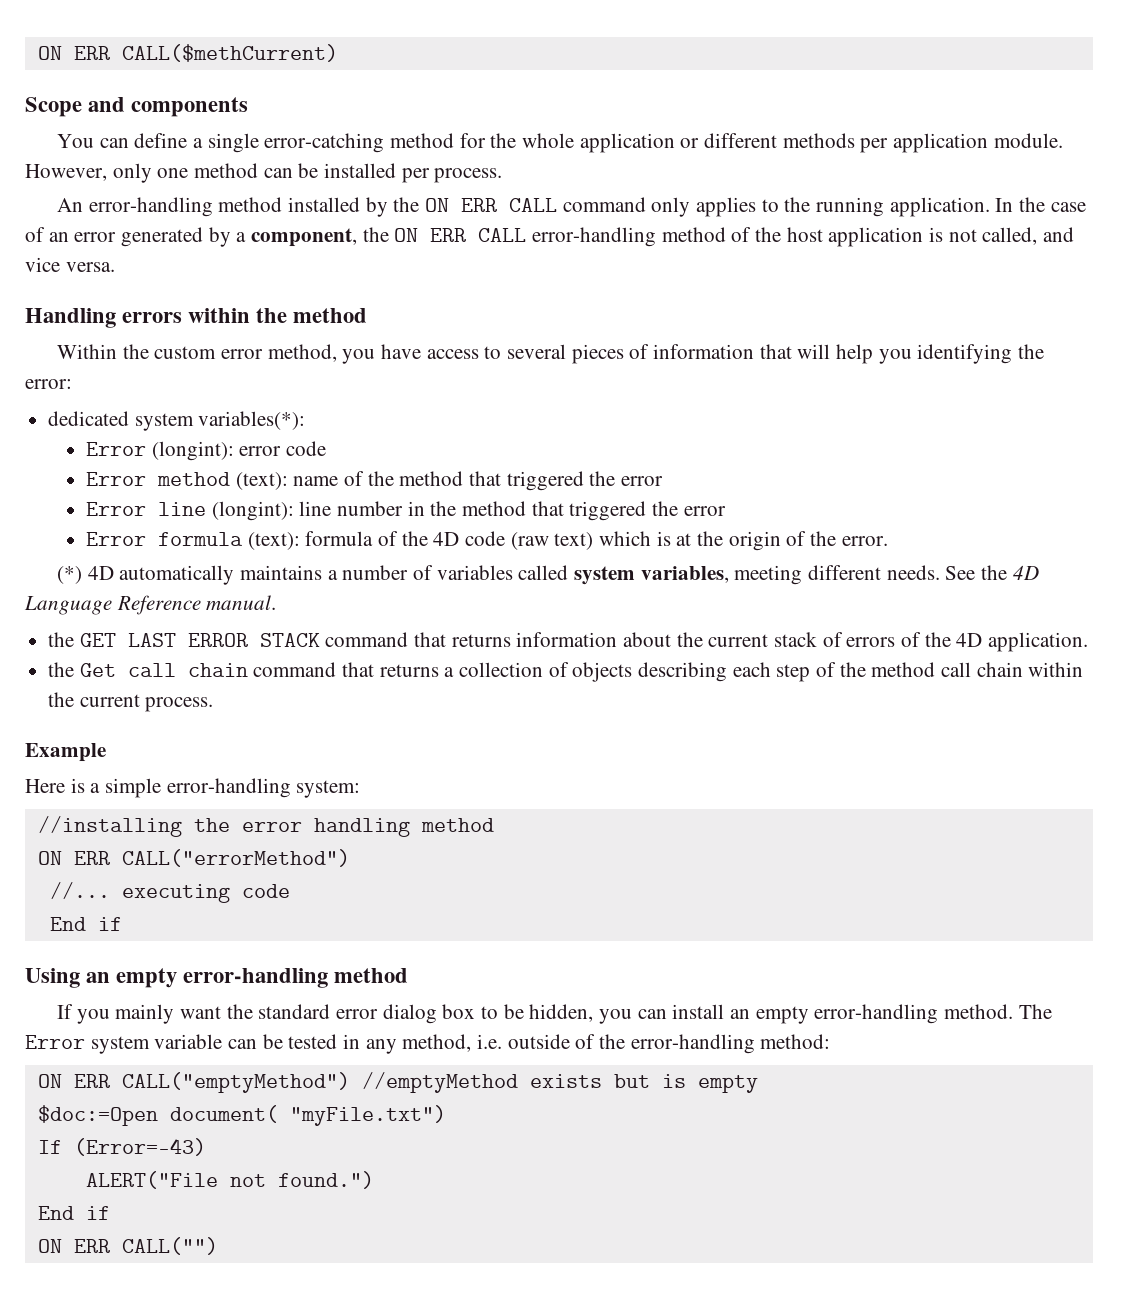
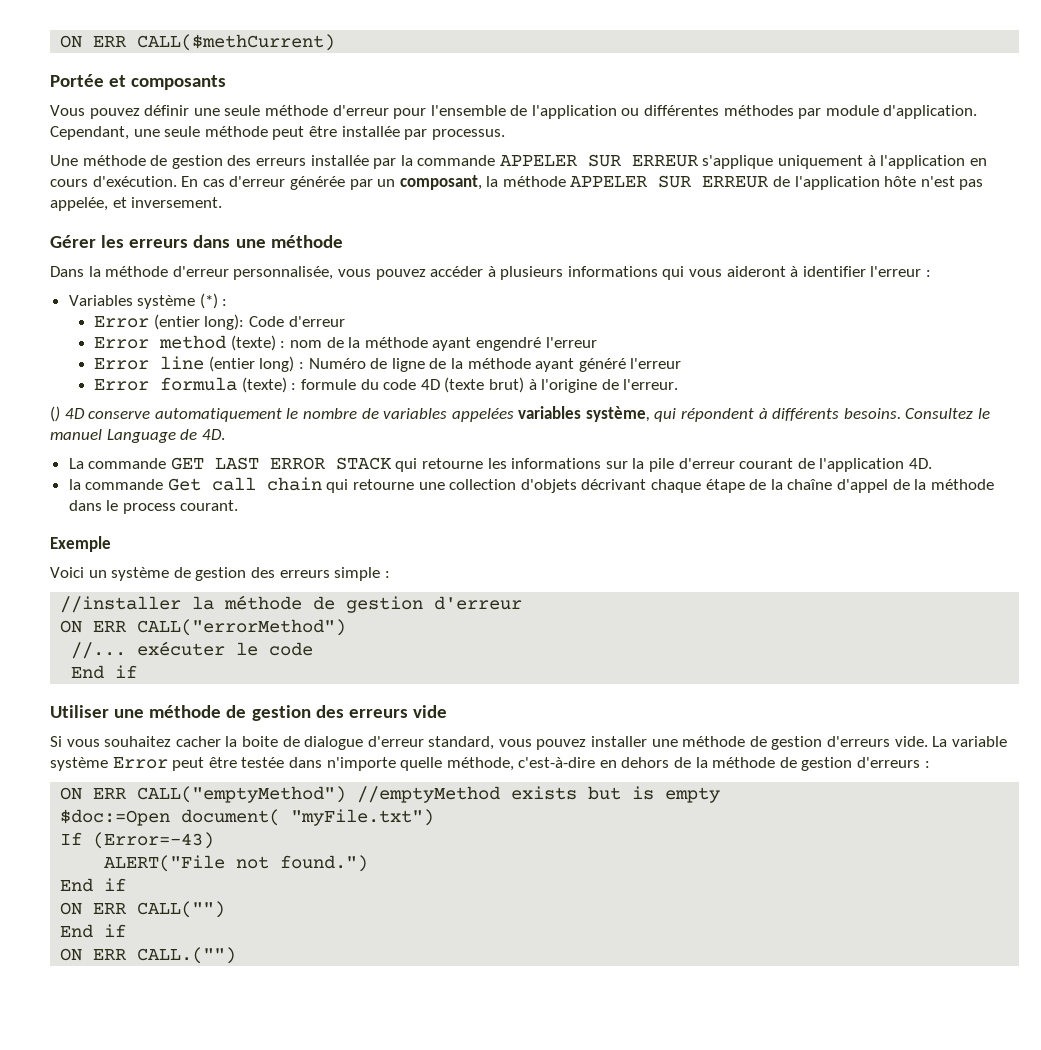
- Scope and components
- You can define a single error-catching method for the whole application or different methods per application module. However, only one method can be installed per process.
- An error-handling method installed by the ON ERR CALL command only applies to the running application. In the case of an error generated by a component, the ON ERR CALL error-handling method of the host application is not called, and vice versa.
- Handling errors within the method
- Within the custom error method, you have access to several pieces of information that will help you identifying the error:
- dedicated system variables(*):
- Error (longint): error code
- Error method (text): name of the method that triggered the error
- Error line (longint): line number in the method that triggered the error
- Error formula (text): formula of the 4D code (raw text) which is at the origin of the error.
- (*) 4D automatically maintains a number of variables called system variables, meeting different needs. See the 4D Language Reference manual.
- the GET LAST ERROR STACK command that returns information about the current stack of errors of the 4D application.
- the Get call chain command that returns a collection of objects describing each step of the method call chain within the current process.
- Example
- Here is a simple error-handling system:
- //installing the error handling method
+ Portée et composants
+ Vous pouvez définir une seule méthode d'erreur pour l'ensemble de l'application ou différentes méthodes par module d'application. Cependant, une seule méthode peut être installée par processus.
+ Une méthode de gestion des erreurs installée par la commande APPELER SUR ERREUR s'applique uniquement à l'application en cours d'exécution. En cas d'erreur générée par un composant, la méthode APPELER SUR ERREUR de l'application hôte n'est pas appelée, et inversement.
+ Gérer les erreurs dans une méthode
+ Dans la méthode d'erreur personnalisée, vous pouvez accéder à plusieurs informations qui vous aideront à identifier l'erreur :
+ Variables système (*) :
+ Error (entier long): Code d'erreur
+ Error method (texte) : nom de la méthode ayant engendré l'erreur
+ Error line (entier long) : Numéro de ligne de la méthode ayant généré l'erreur
+ Error formula (texte) : formule du code 4D (texte brut) à l'origine de l'erreur.
+ () 4D conserve automatiquement le nombre de variables appelées variables système, qui répondent à différents besoins. Consultez le manuel Language de 4D.
+ La commande GET LAST ERROR STACK qui retourne les informations sur la pile d'erreur courant de l'application 4D.
+ la commande Get call chain qui retourne une collection d'objets décrivant chaque étape de la chaîne d'appel de la méthode dans le process courant.
+ Exemple
+ Voici un système de gestion des erreurs simple :
+ //installer la méthode de gestion d'erreur
- //... executing code
+ //... exécuter le code
- Using an empty error-handling method
- If you mainly want the standard error dialog box to be hidden, you can install an empty error-handling method. The Error system variable can be tested in any method, i.e. outside of the error-handling method:
+ Utiliser une méthode de gestion des erreurs vide
+ Si vous souhaitez cacher la boite de dialogue d'erreur standard, vous pouvez installer une méthode de gestion d'erreurs vide. La variable système Error peut être testée dans n'importe quelle méthode, c'est-à-dire en dehors de la méthode de gestion d'erreurs :
  ON ERR CALL("")
+ End if
+ ON ERR CALL.("")

